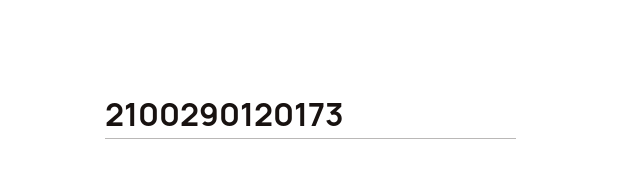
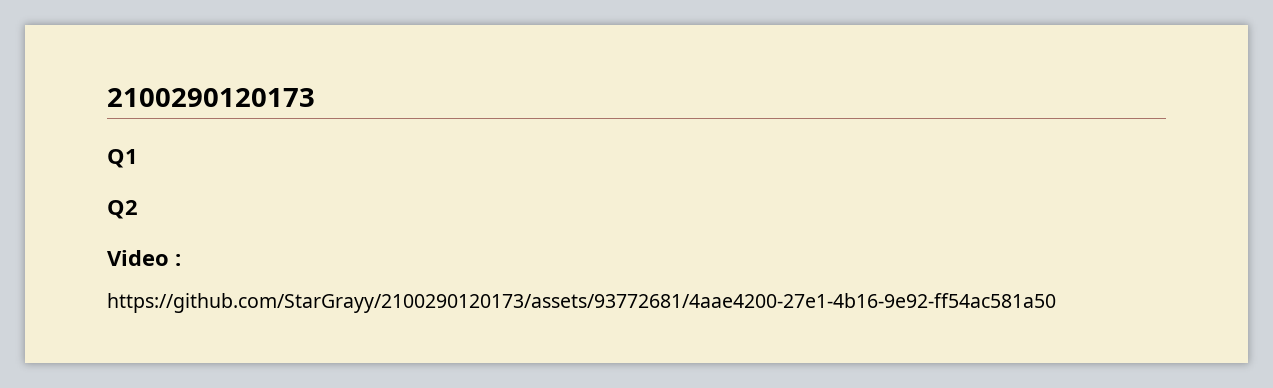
+ Q1
+ Q2
+ Video :
+ https://github.com/StarGrayy/2100290120173/assets/93772681/4aae4200-27e1-4b16-9e92-ff54ac581a50

